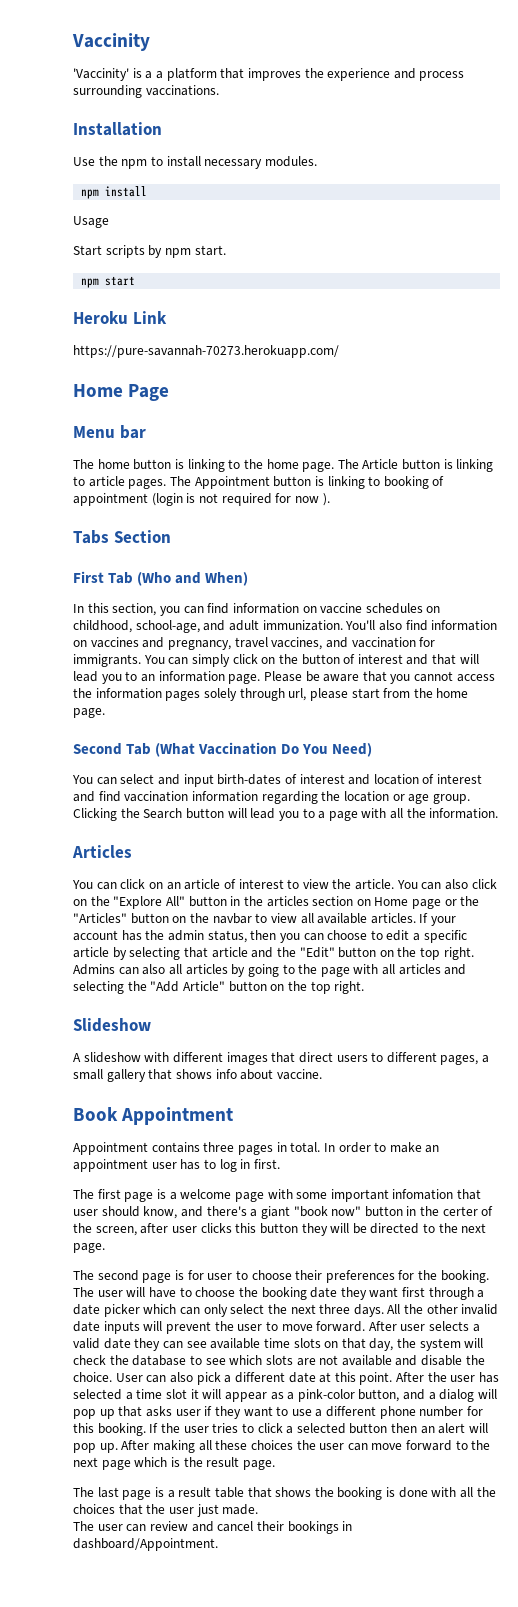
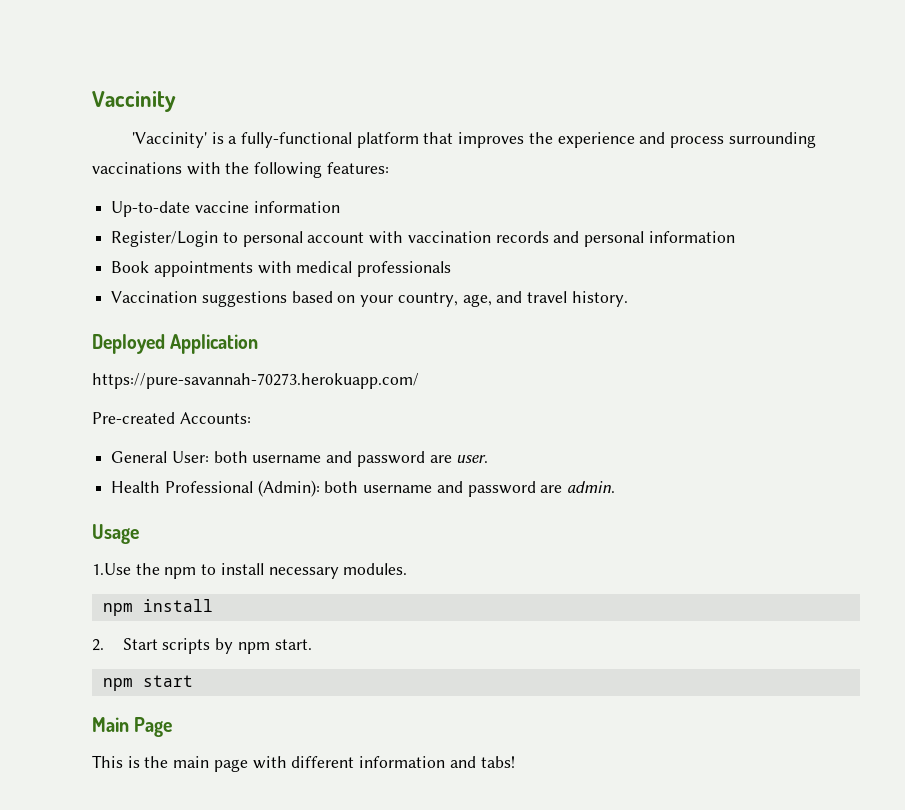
- 'Vaccinity' is a a platform that improves the experience and process surrounding vaccinations.
- Installation
- Use the npm to install necessary modules.
+ 'Vaccinity' is a fully-functional platform that improves the experience and process surrounding vaccinations with the following features:
+ Up-to-date vaccine information
+ Register/Login to personal account with vaccination records and personal information
+ Book appointments with medical professionals
+ Vaccination suggestions based on your country, age, and travel history.
+ Deployed Application
+ https://pure-savannah-70273.herokuapp.com/
+ Pre-created Accounts:
+ General User: both username and password are user.
+ Health Professional (Admin): both username and password are admin.
+ Usage
+ 1.Use the npm to install necessary modules.
- Usage
- Start scripts by npm start.
+ 2. Start scripts by npm start.
- Heroku Link
- https://pure-savannah-70273.herokuapp.com/
- Home Page
- Menu bar
- The home button is linking to the home page. The Article button is linking to article pages. The Appointment button is linking to booking of appointment (login is not required for now ).
- Tabs Section
- First Tab (Who and When)
- In this section, you can find information on vaccine schedules on childhood, school-age, and adult immunization. You'll also find information on vaccines and pregnancy, travel vaccines, and vaccination for immigrants. You can simply click on the button of interest and that will lead you to an information page. Please be aware that you cannot access the information pages solely through url, please start from the home page.
- Second Tab (What Vaccination Do You Need)
- You can select and input birth-dates of interest and location of interest and find vaccination information regarding the location or age group. Clicking the Search button will lead you to a page with all the information.
- Articles
- You can click on an article of interest to view the article. You can also click on the "Explore All" button in the articles section on Home page or the "Articles" button on the navbar to view all available articles. If your account has the admin status, then you can choose to edit a specific article by selecting that article and the "Edit" button on the top right. Admins can also all articles by going to the page with all articles and selecting the "Add Article" button on the top right.
- Slideshow
- A slideshow with different images that direct users to different pages, a small gallery that shows info about vaccine.
- Book Appointment
- Appointment contains three pages in total. In order to make an appointment user has to log in first.
- The first page is a welcome page with some important infomation that user should know, and there's a giant "book now" button in the certer of the screen, after user clicks this button they will be directed to the next page.
- The second page is for user to choose their preferences for the booking. The user will have to choose the booking date they want first through a date picker which can only select the next three days. All the other invalid date inputs will prevent the user to move forward. After user selects a valid date they can see available time slots on that day, the system will check the database to see which slots are not available and disable the choice. User can also pick a different date at this point. After the user has selected a time slot it will appear as a pink-color button, and a dialog will pop up that asks user if they want to use a different phone number for this booking. If the user tries to click a selected button then an alert will pop up. After making all these choices the user can move forward to the next page which is the result page.
- The last page is a result table that shows the booking is done with all the choices that the user just made.
- The user can review and cancel their bookings in dashboard/Appointment.
+ Main Page
+ This is the main page with different information and tabs!

